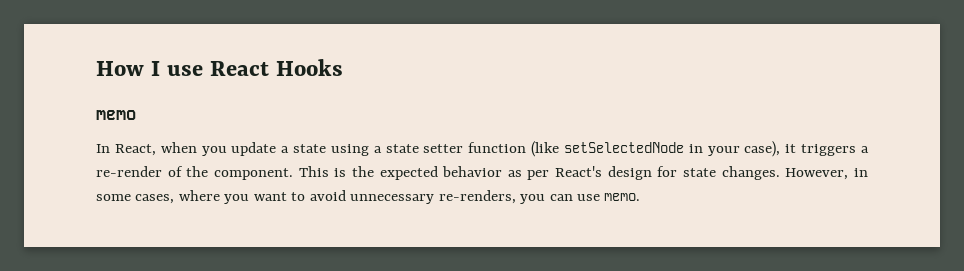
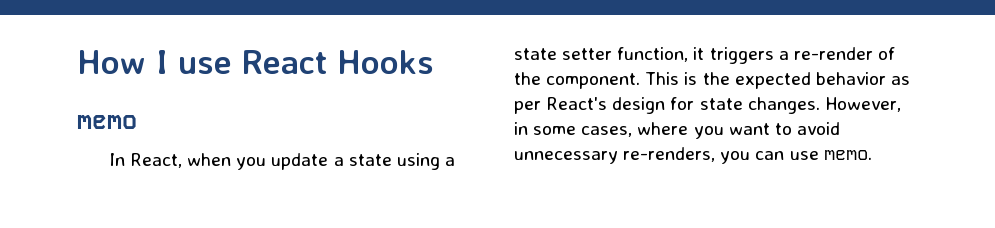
- In React, when you update a state using a state setter function (like setSelectedNode in your case), it triggers a re-render of the component.
+ In React, when you update a state using a state setter function, it triggers a re-render of the component.

